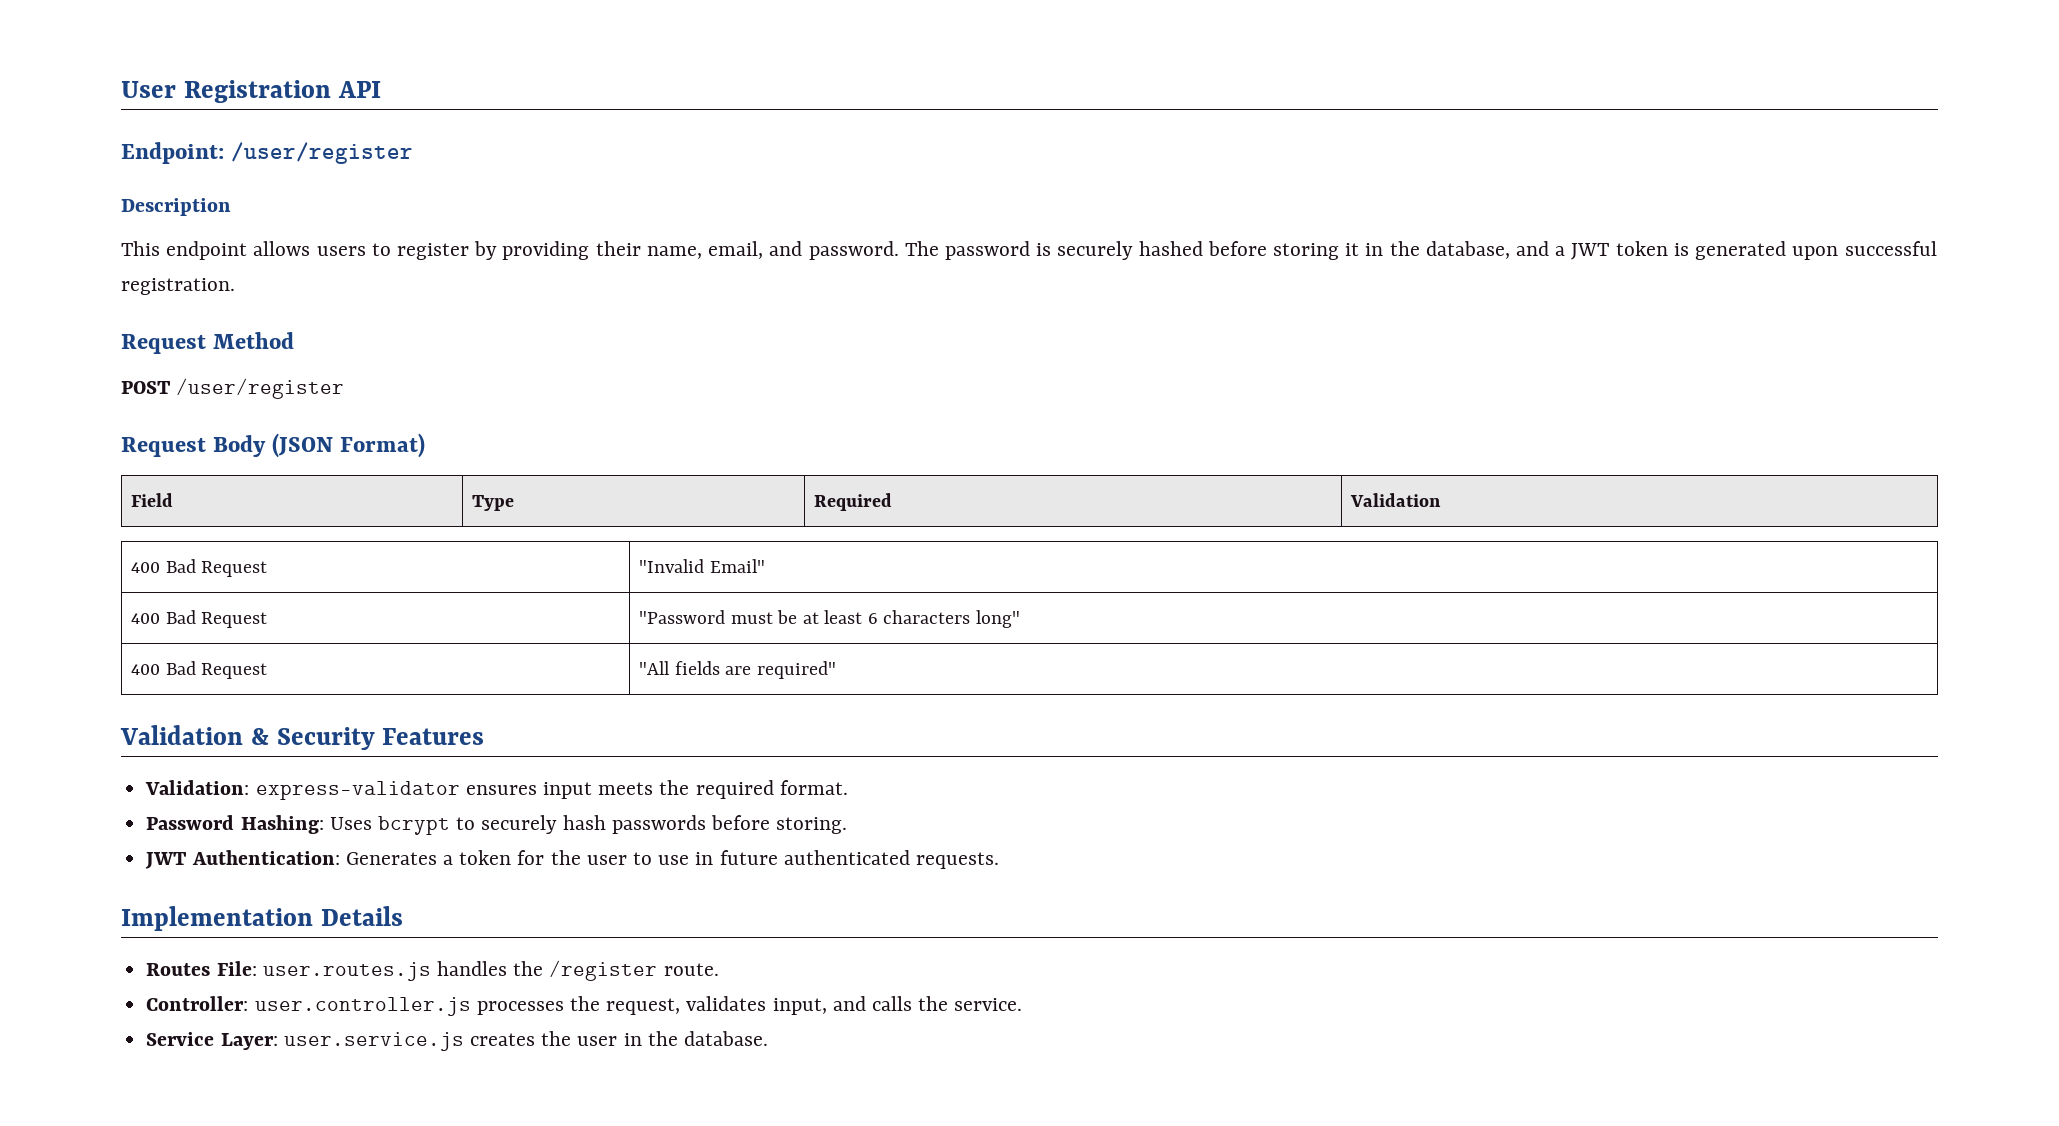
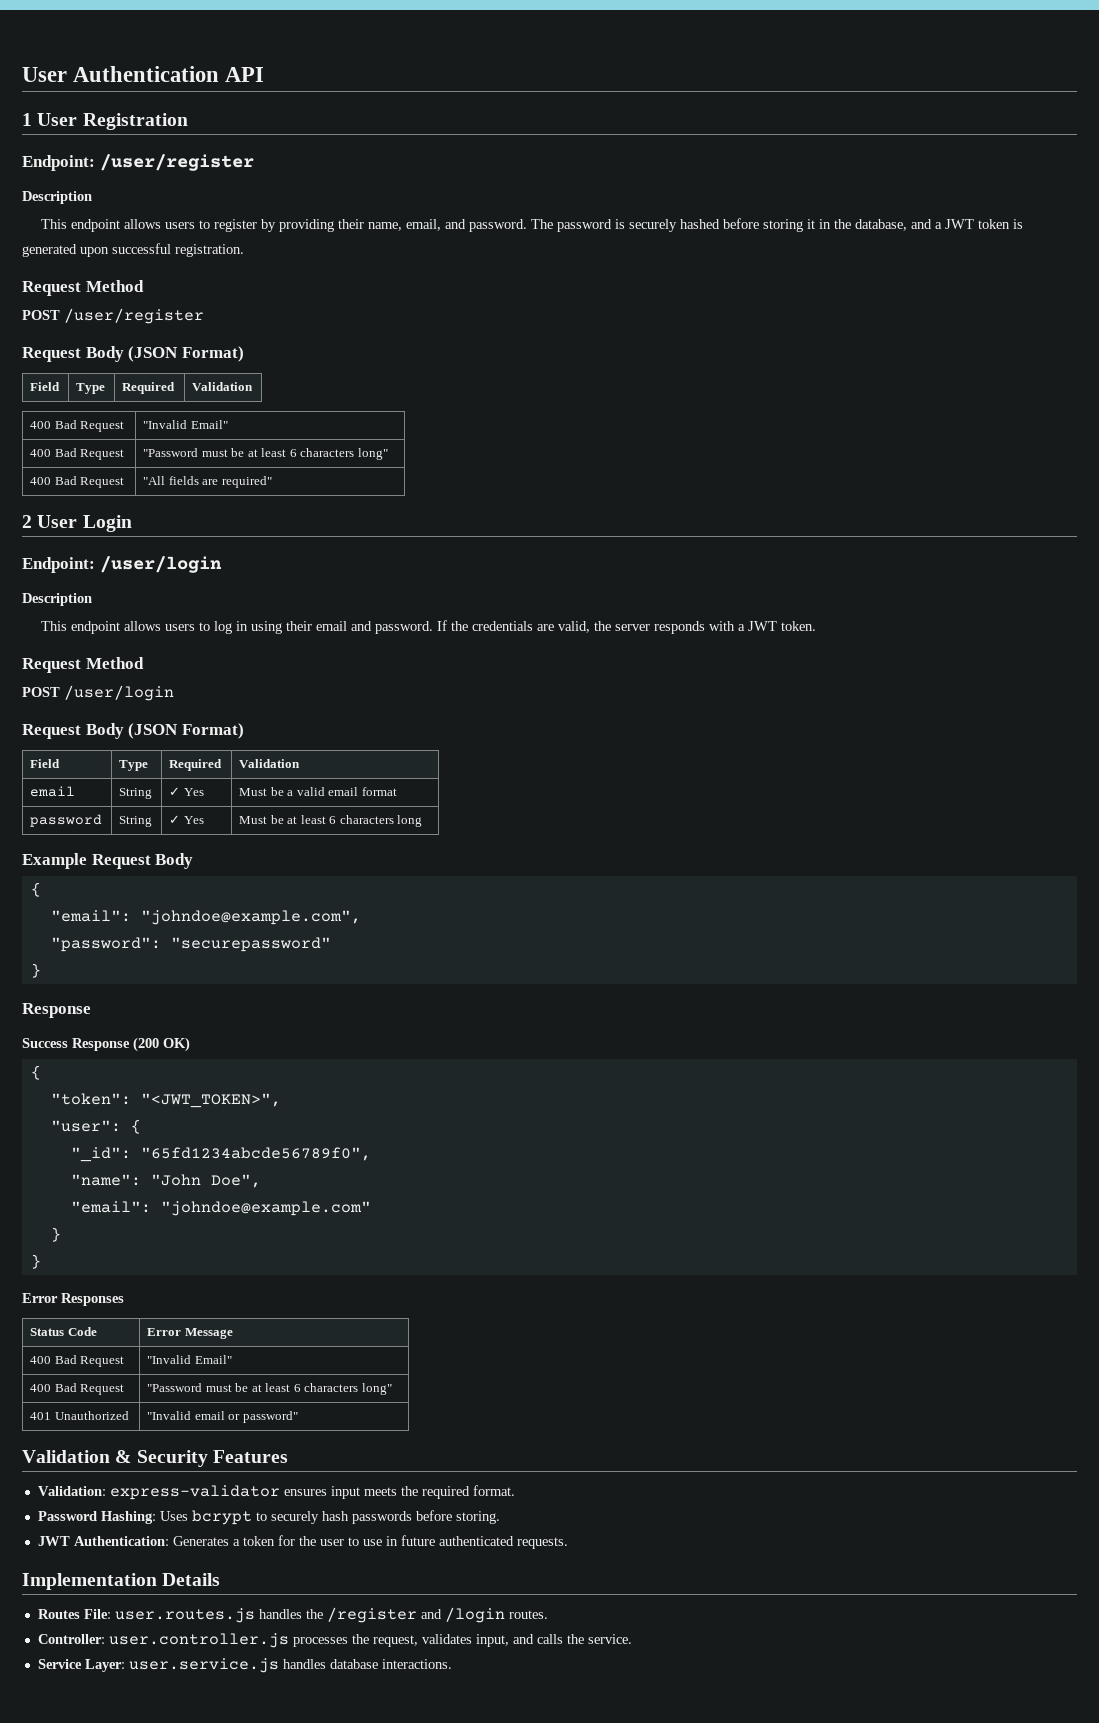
- User Registration API
+ User Authentication API
+ 1 User Registration
+ 2 User Login
+ Endpoint: /user/login
+ Description
+ This endpoint allows users to log in using their email and password. If the credentials are valid, the server responds with a JWT token.
+ Request Method
+ POST /user/login
+ Request Body (JSON Format)
+ Field | Type | Required | Validation
+ email | String | ✓ Yes | Must be a valid email format
+ password | String | ✓ Yes | Must be at least 6 characters long
+ Example Request Body
+ {
+ "email": "johndoe@example.com",
+ "password": "securepassword"
+ }
+ Response
+ Success Response (200 OK)
+ {
+ "token": "<JWT_TOKEN>",
+ "user": {
+ "_id": "65fd1234abcde56789f0",
+ "name": "John Doe",
+ "email": "johndoe@example.com"
+ }
+ }
+ Error Responses
+ Status Code | Error Message
+ 400 Bad Request | "Invalid Email"
+ 400 Bad Request | "Password must be at least 6 characters long"
+ 401 Unauthorized | "Invalid email or password"
- Routes File: user.routes.js handles the /register route.
+ Routes File: user.routes.js handles the /register and /login routes.
- Service Layer: user.service.js creates the user in the database.
+ Service Layer: user.service.js handles database interactions.

